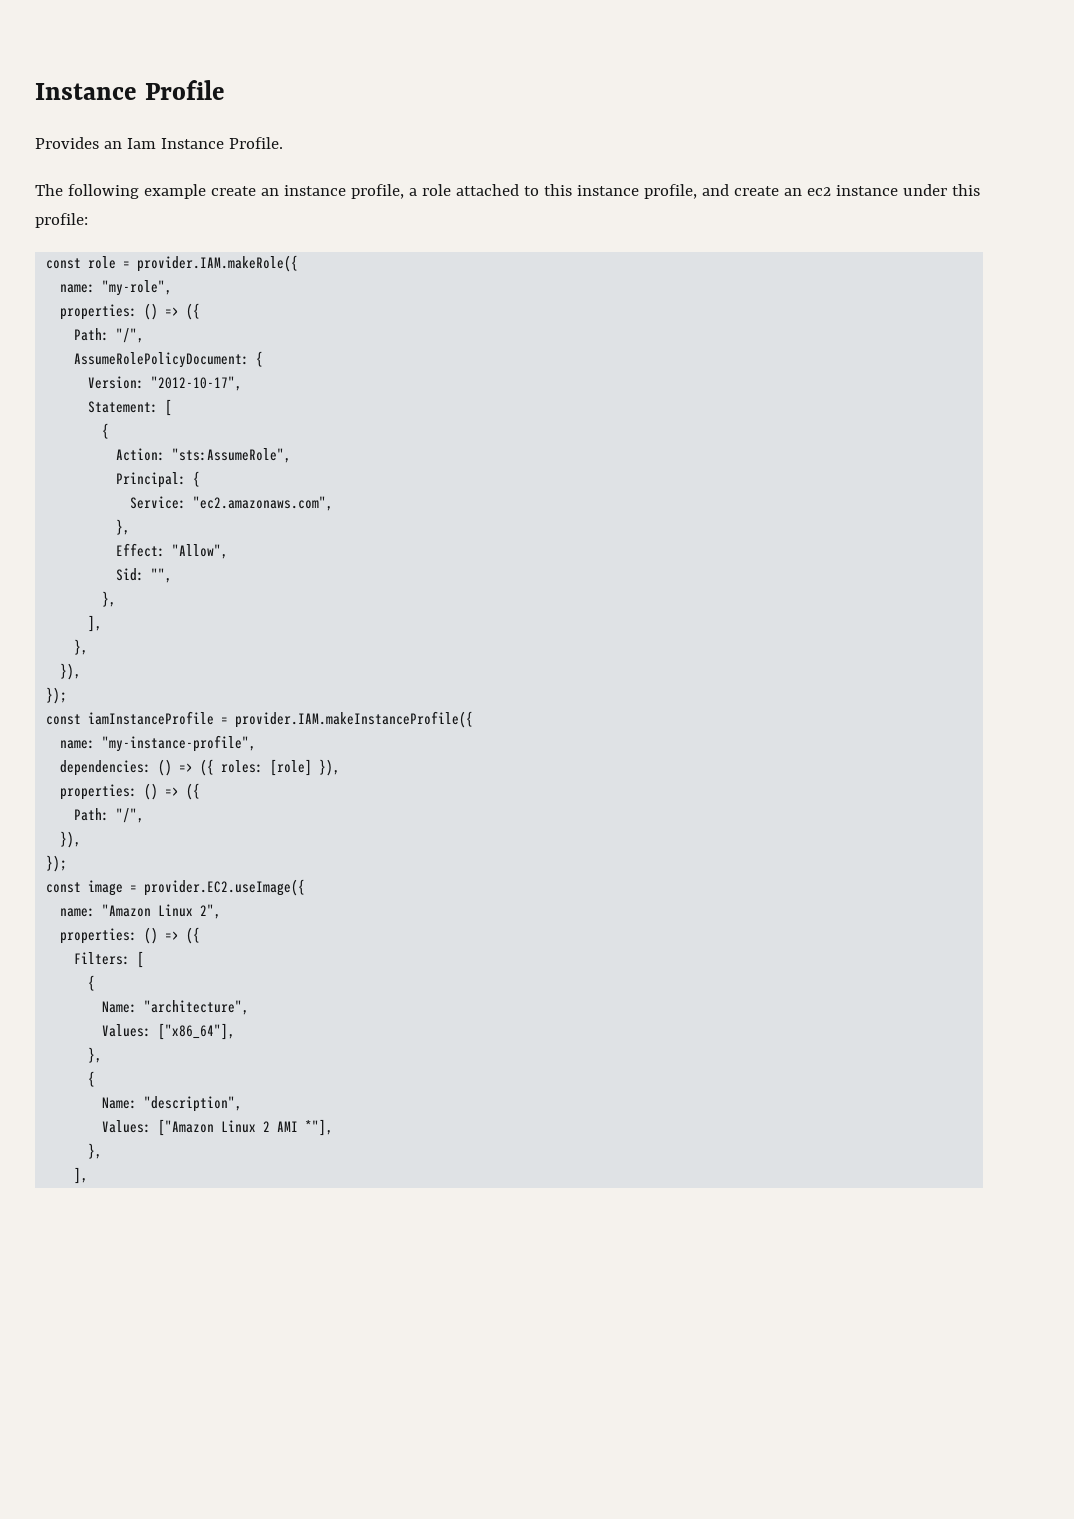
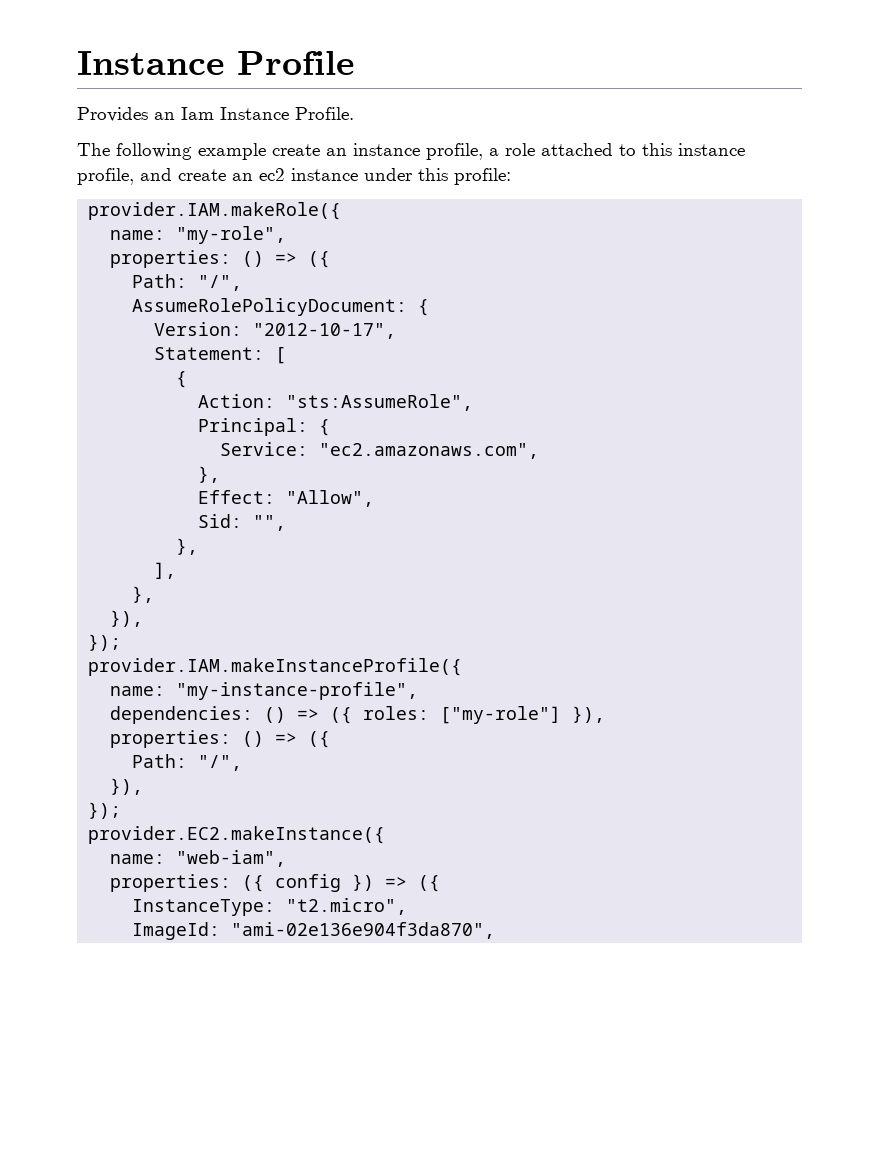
- const role = provider.IAM.makeRole({
+ provider.IAM.makeRole({
- const iamInstanceProfile = provider.IAM.makeInstanceProfile({
+ provider.IAM.makeInstanceProfile({
- dependencies: () => ({ roles: [role] }),
+ dependencies: () => ({ roles: ["my-role"] }),
- const image = provider.EC2.useImage({
- name: "Amazon Linux 2",
- properties: () => ({
- Filters: [
- {
- Name: "architecture",
- Values: ["x86_64"],
- },
- {
- Name: "description",
- Values: ["Amazon Linux 2 AMI *"],
- },
- ],
+ provider.EC2.makeInstance({
+ name: "web-iam",
+ properties: ({ config }) => ({
+ InstanceType: "t2.micro",
+ ImageId: "ami-02e136e904f3da870",

